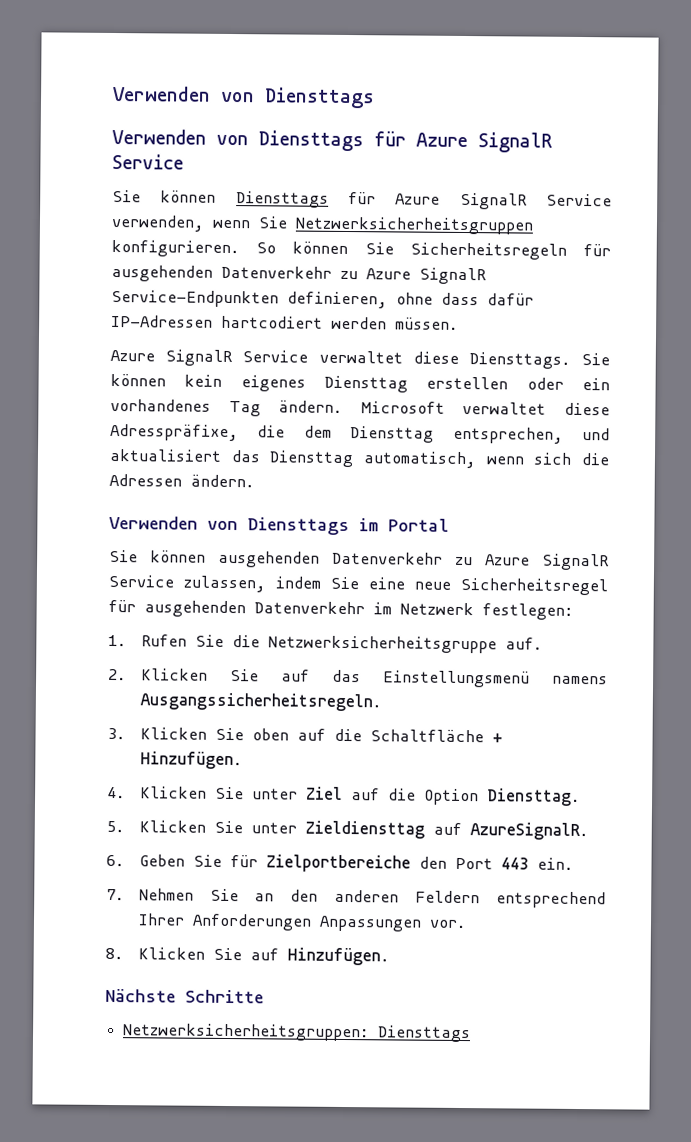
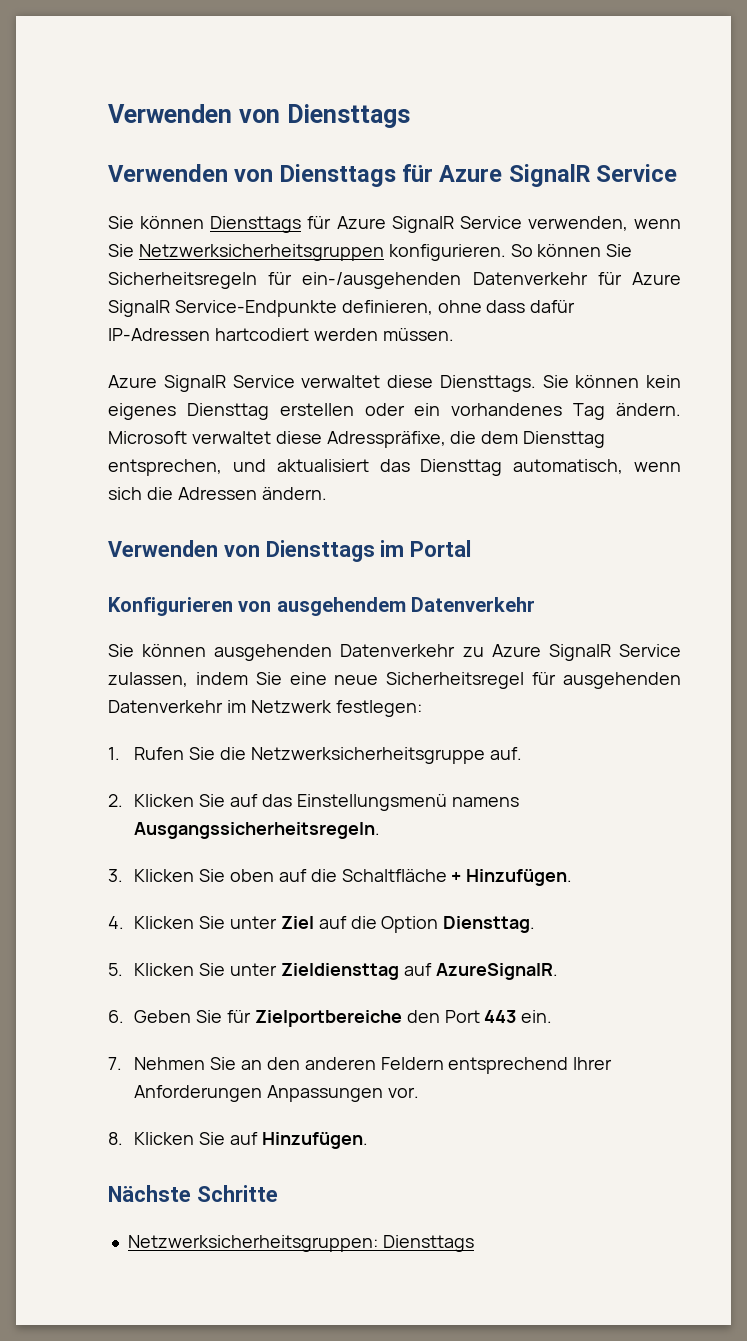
- So können Sie Sicherheitsregeln für ausgehenden Datenverkehr zu Azure SignalR Service-Endpunkten definieren, ohne dass dafür IP-Adressen hartcodiert werden müssen.
+ So können Sie Sicherheitsregeln für ein-/ausgehenden Datenverkehr für Azure SignalR Service-Endpunkte definieren, ohne dass dafür IP-Adressen hartcodiert werden müssen.
+ Konfigurieren von ausgehendem Datenverkehr

